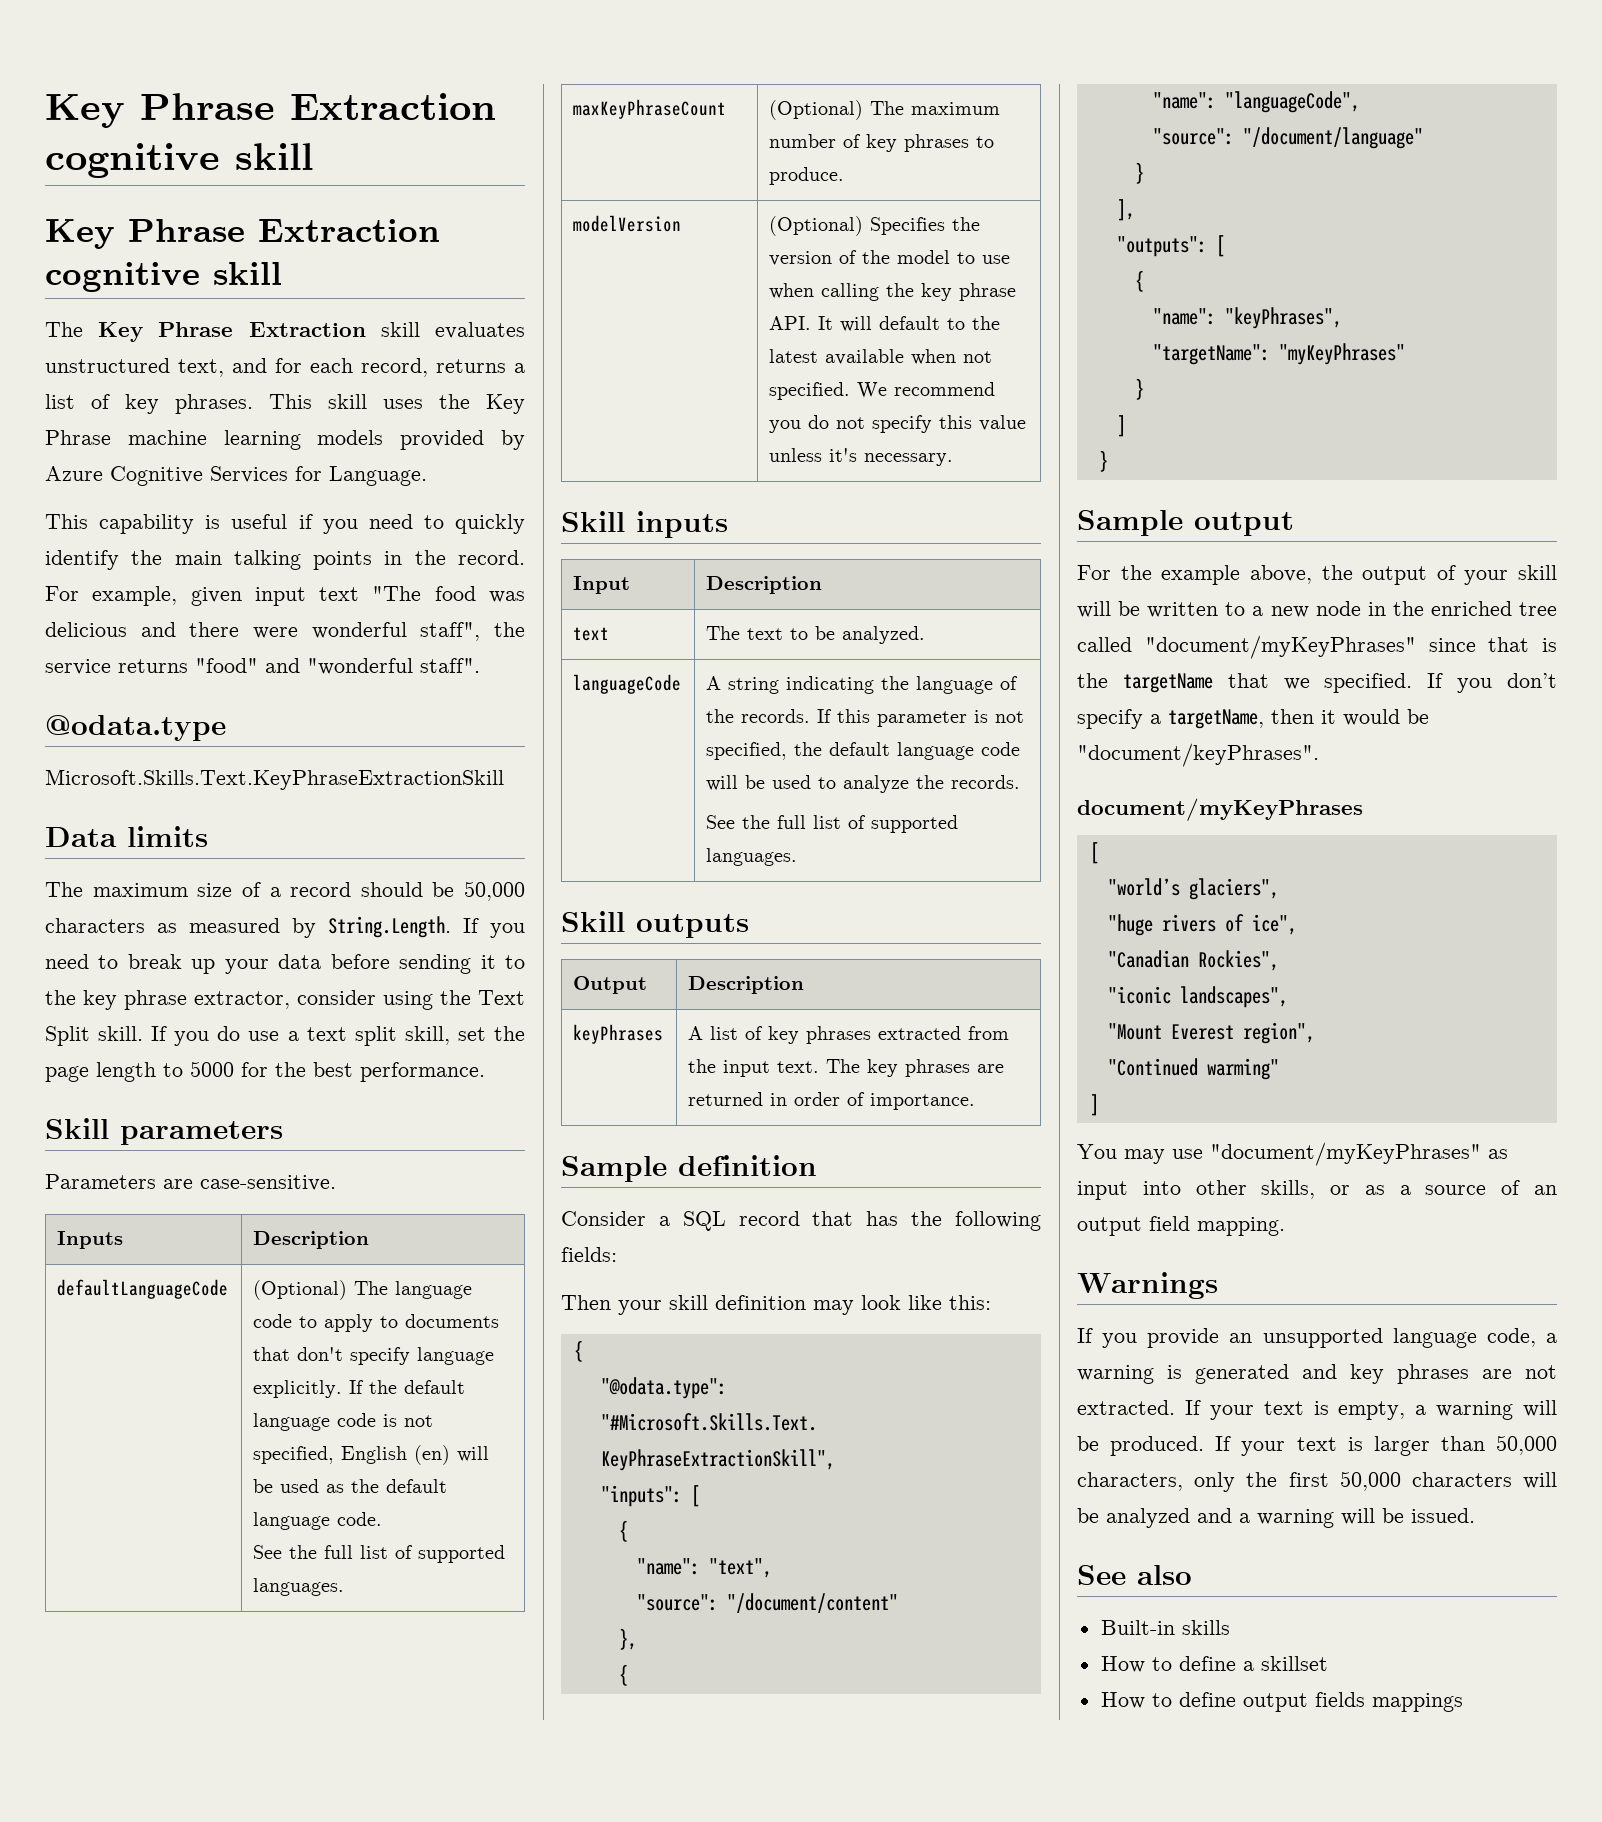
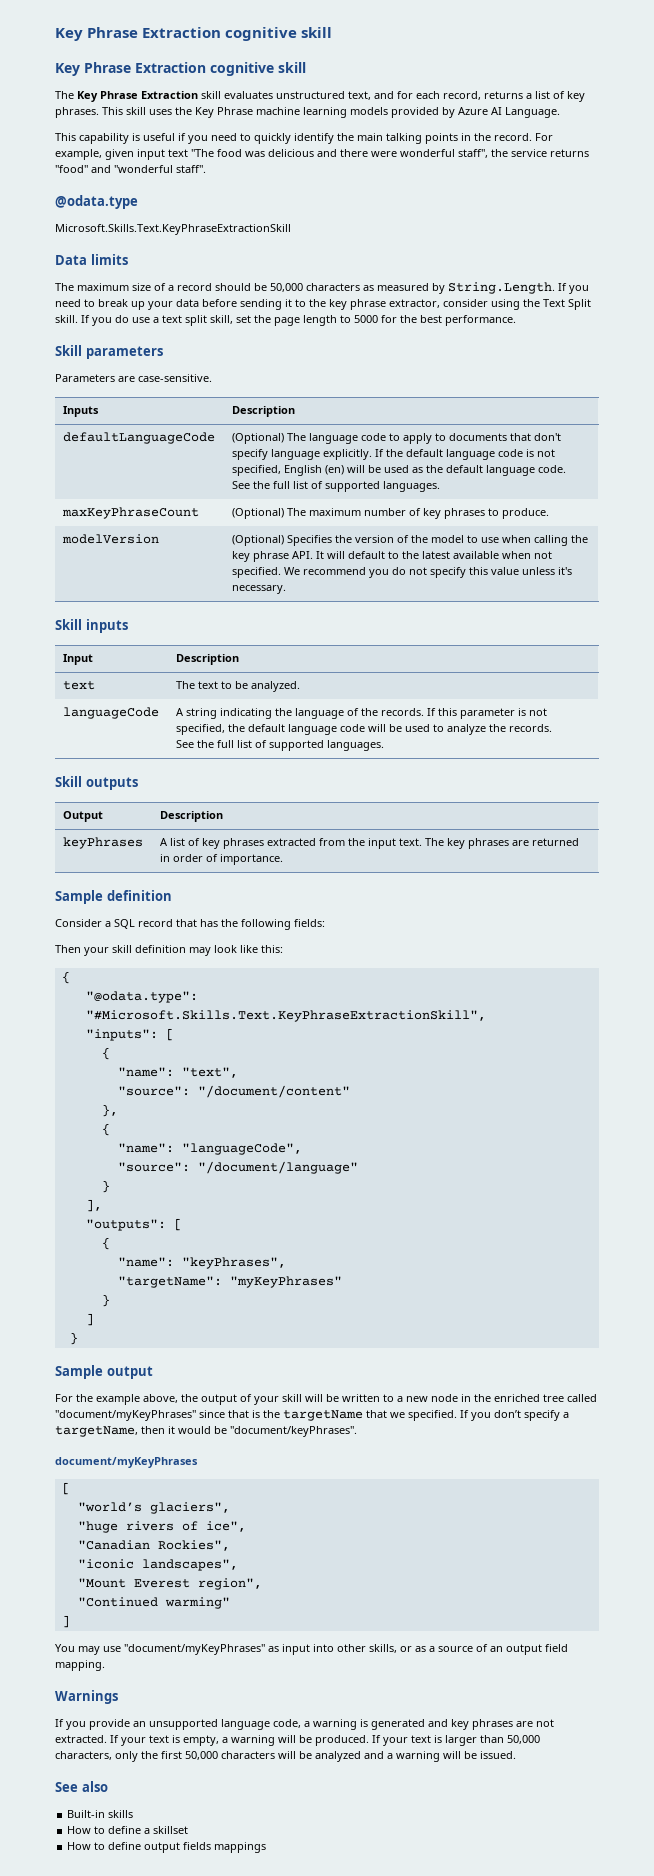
- This skill uses the Key Phrase machine learning models provided by Azure Cognitive Services for Language.
+ This skill uses the Key Phrase machine learning models provided by Azure AI Language.

